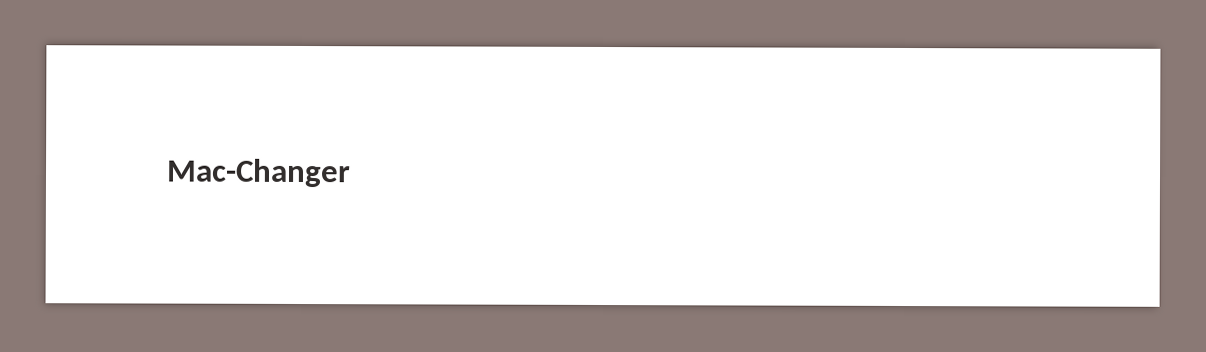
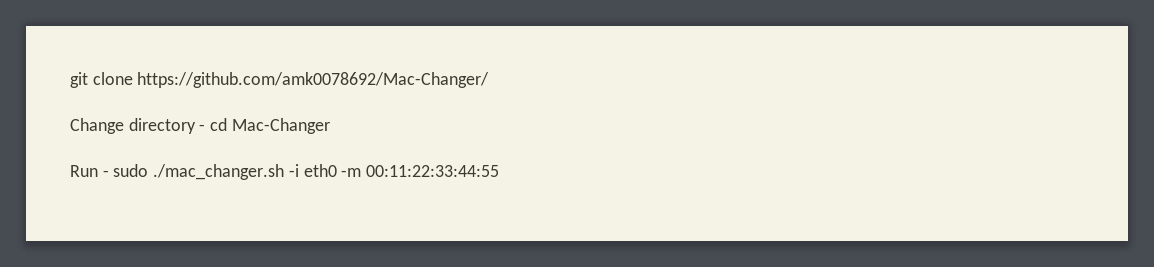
- Mac-Changer
+ git clone https://github.com/amk0078692/Mac-Changer/
+ Change directory - cd Mac-Changer
+ Run - sudo ./mac_changer.sh -i eth0 -m 00:11:22:33:44:55

